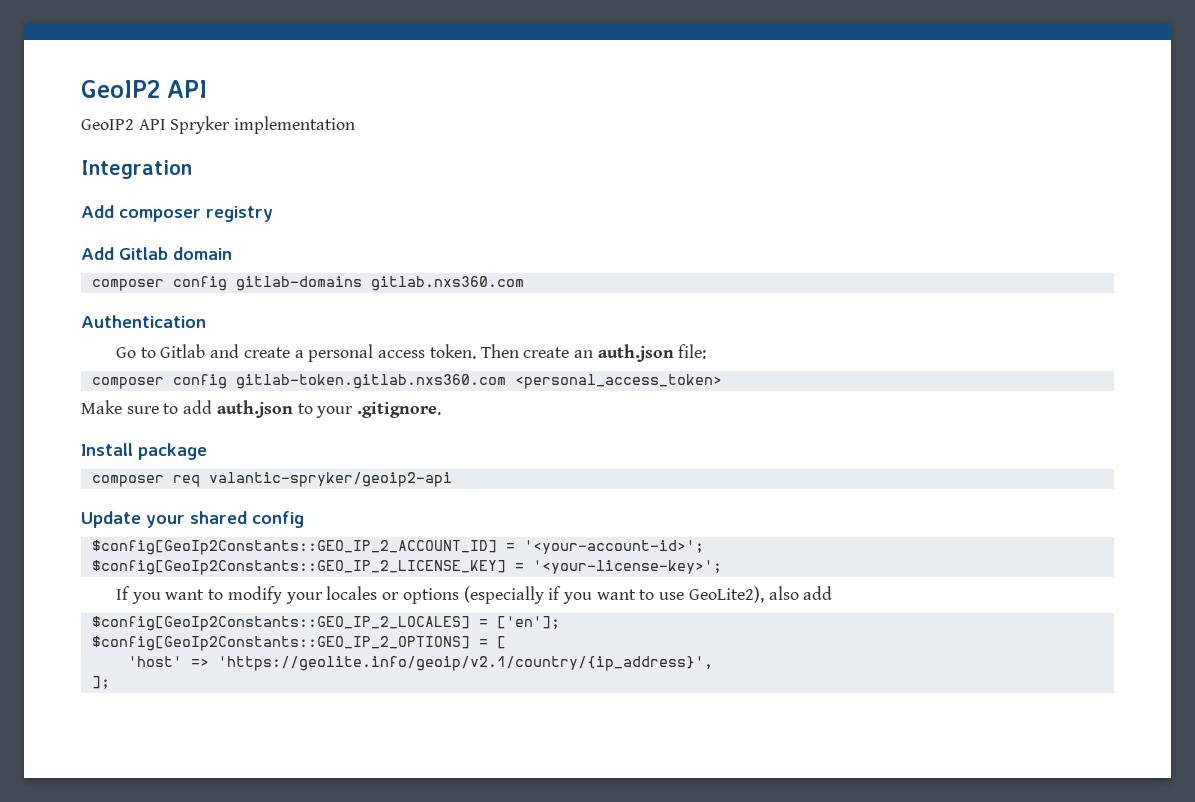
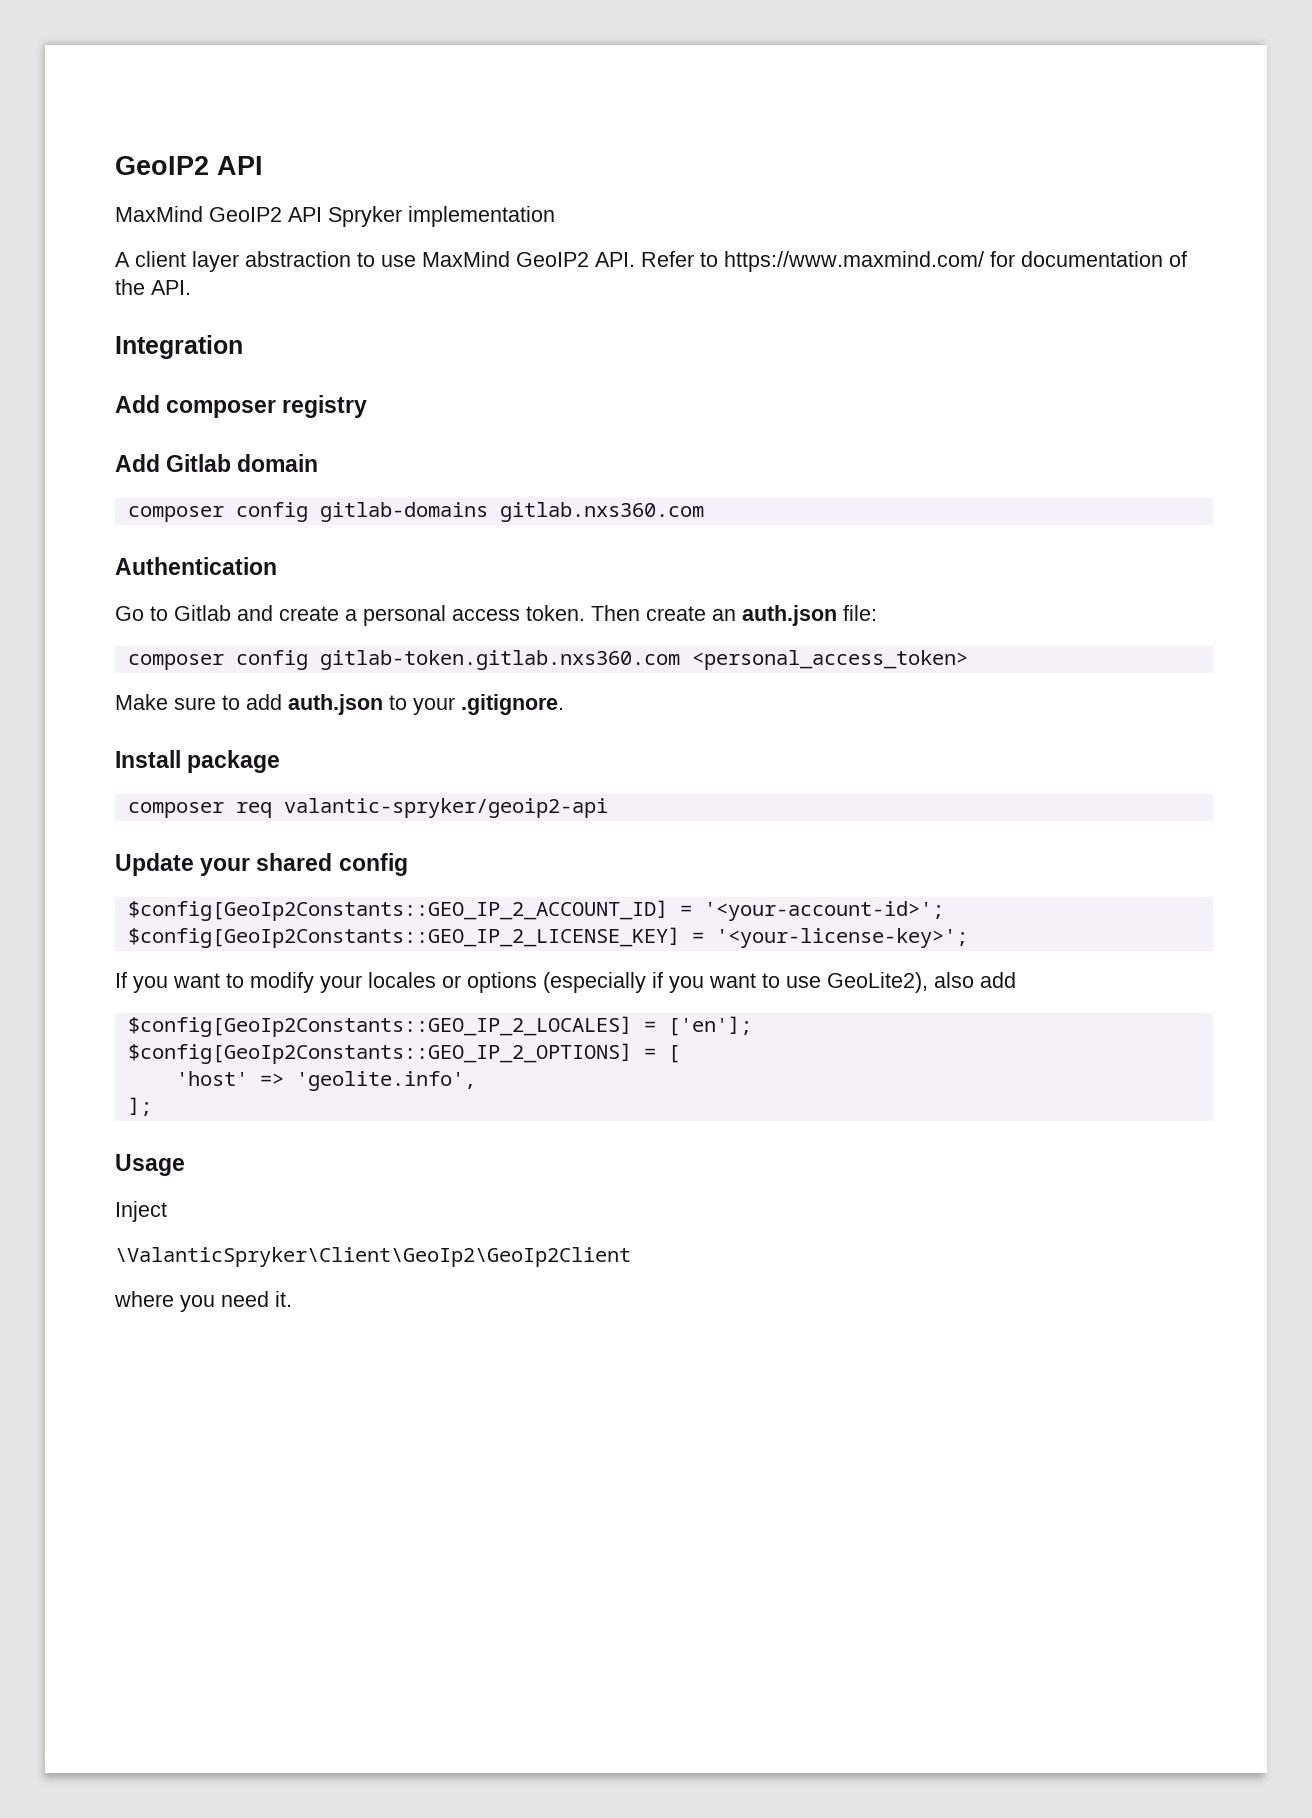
- GeoIP2 API Spryker implementation
+ MaxMind GeoIP2 API Spryker implementation
+ A client layer abstraction to use MaxMind GeoIP2 API. Refer to https://www.maxmind.com/ for documentation of the API.
- 'host' => 'https://geolite.info/geoip/v2.1/country/{ip_address}',
+ 'host' => 'geolite.info',
+ Usage
+ Inject
+ \ValanticSpryker\Client\GeoIp2\GeoIp2Client
+ where you need it.

